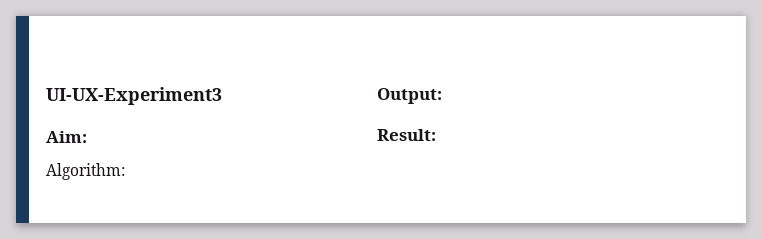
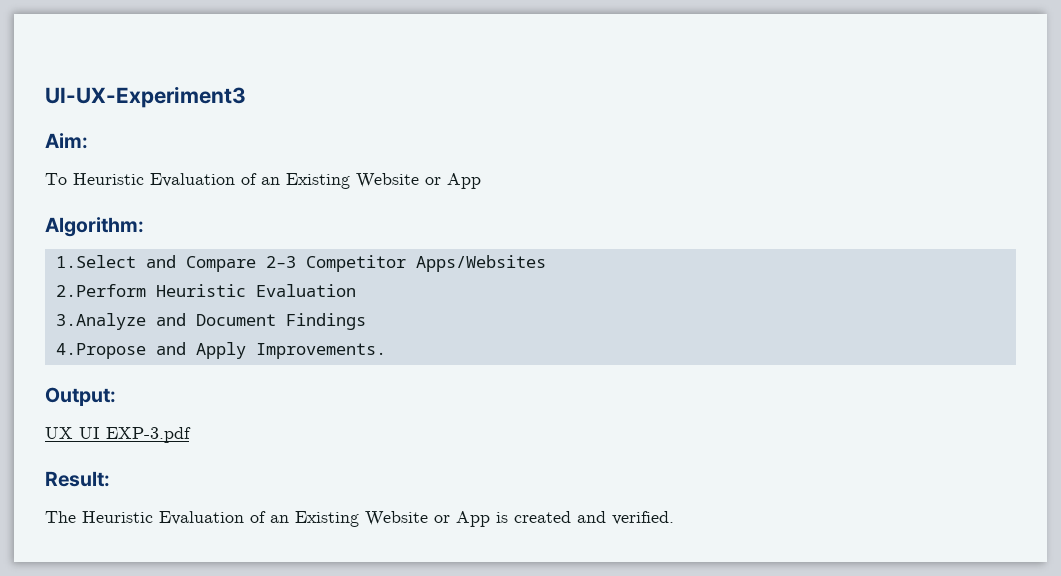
+ To Heuristic Evaluation of an Existing Website or App
  Algorithm:
+ 1.Select and Compare 2–3 Competitor Apps/Websites
+ 2.Perform Heuristic Evaluation
+ 3.Analyze and Document Findings
+ 4.Propose and Apply Improvements.
  Output:
+ UX UI EXP-3.pdf
  Result:
+ The Heuristic Evaluation of an Existing Website or App is created and verified.

